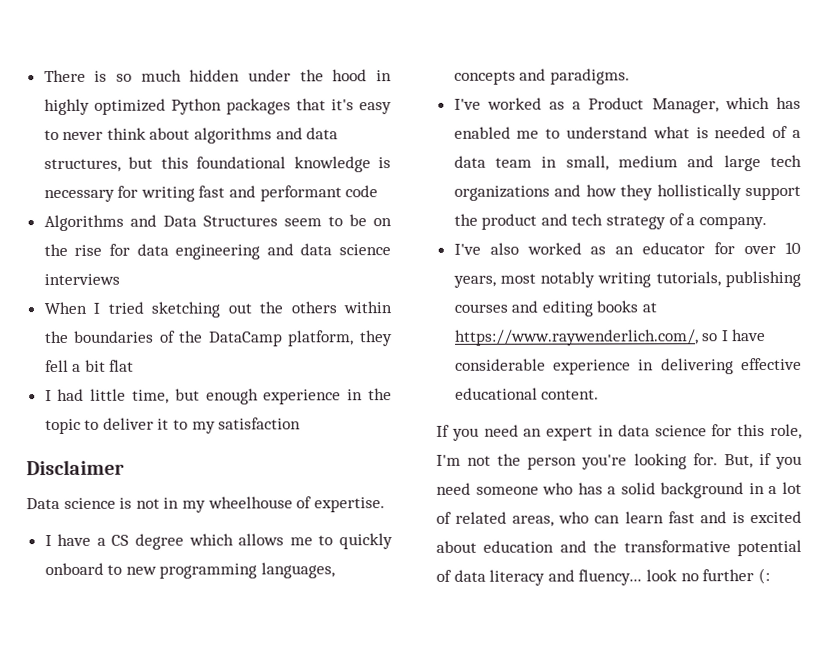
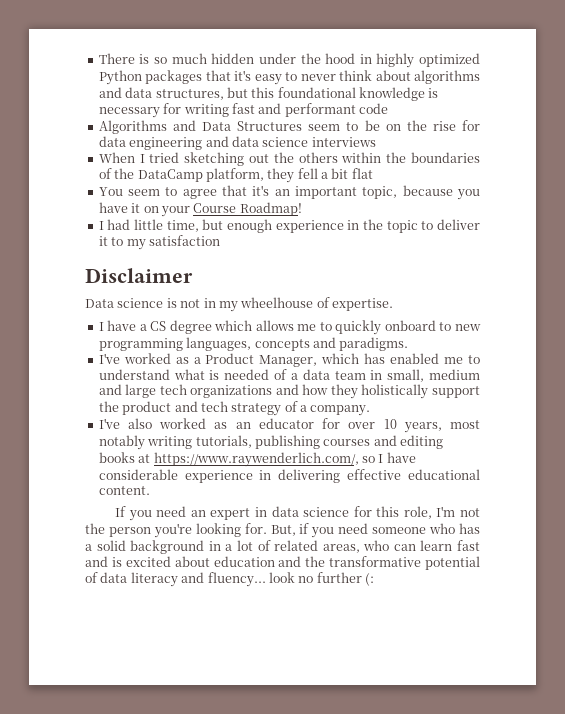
+ You seem to agree that it's an important topic, because you have it on your Course Roadmap!
- I've worked as a Product Manager, which has enabled me to understand what is needed of a data team in small, medium and large tech organizations and how they hollistically support the product and tech strategy of a company.
+ I've worked as a Product Manager, which has enabled me to understand what is needed of a data team in small, medium and large tech organizations and how they holistically support the product and tech strategy of a company.

